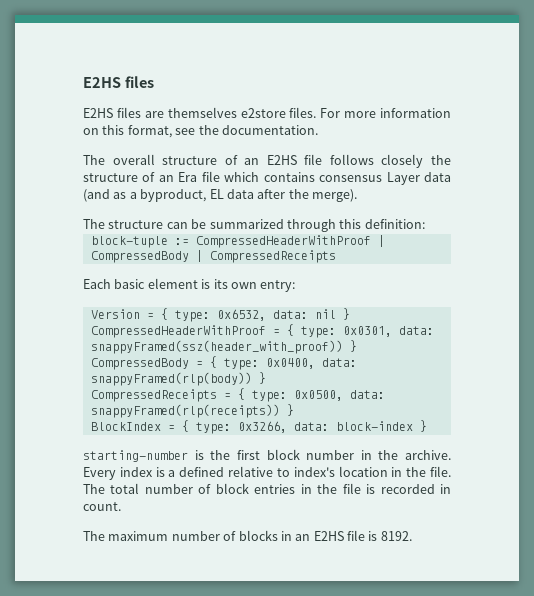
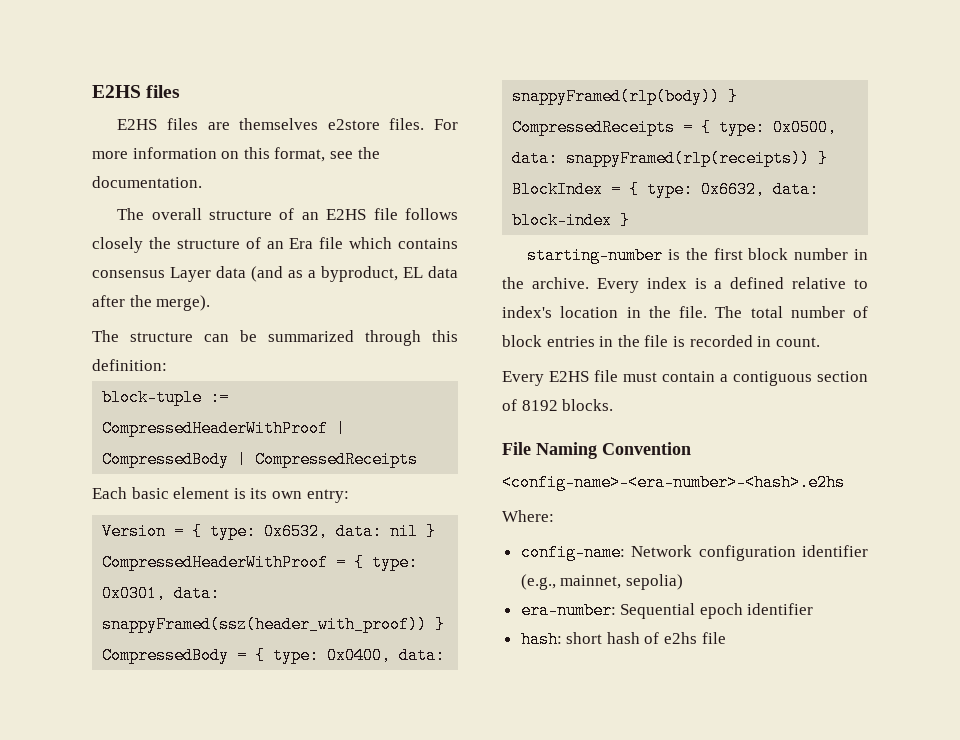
- BlockIndex = { type: 0x3266, data: block-index }
+ BlockIndex = { type: 0x6632, data: block-index }
- The maximum number of blocks in an E2HS file is 8192.
+ Every E2HS file must contain a contiguous section of 8192 blocks.
+ File Naming Convention
+ <config-name>-<era-number>-<hash>.e2hs
+ Where:
+ config-name: Network configuration identifier (e.g., mainnet, sepolia)
+ era-number: Sequential epoch identifier
+ hash: short hash of e2hs file

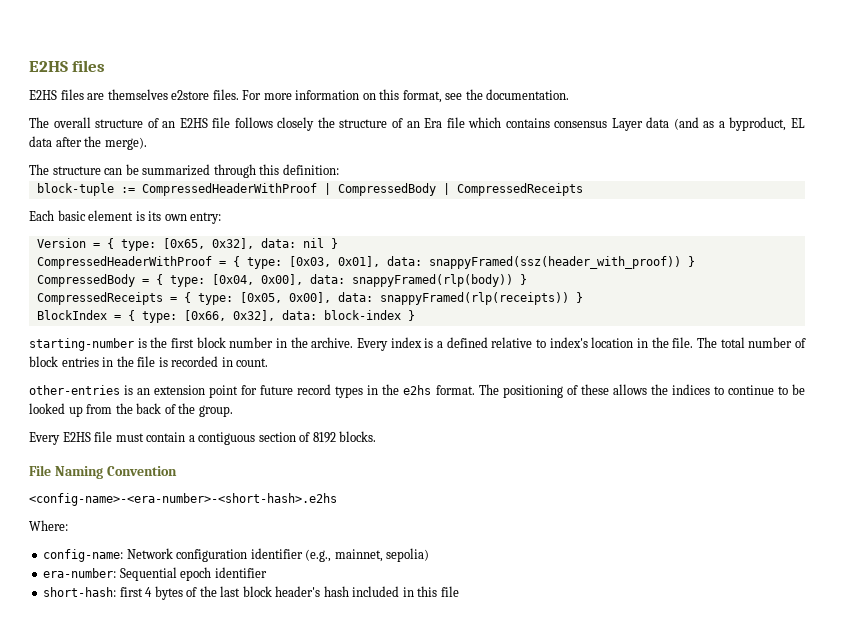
- Version = { type: 0x6532, data: nil }
+ Version = { type: [0x65, 0x32], data: nil }
- CompressedHeaderWithProof = { type: 0x0301, data: snappyFramed(ssz(header_with_proof)) }
+ CompressedHeaderWithProof = { type: [0x03, 0x01], data: snappyFramed(ssz(header_with_proof)) }
- CompressedBody = { type: 0x0400, data: snappyFramed(rlp(body)) }
+ CompressedBody = { type: [0x04, 0x00], data: snappyFramed(rlp(body)) }
- CompressedReceipts = { type: 0x0500, data: snappyFramed(rlp(receipts)) }
+ CompressedReceipts = { type: [0x05, 0x00], data: snappyFramed(rlp(receipts)) }
- BlockIndex = { type: 0x6632, data: block-index }
+ BlockIndex = { type: [0x66, 0x32], data: block-index }
+ other-entries is an extension point for future record types in the e2hs format. The positioning of these allows the indices to continue to be looked up from the back of the group.
- <config-name>-<era-number>-<hash>.e2hs
+ <config-name>-<era-number>-<short-hash>.e2hs
- hash: short hash of e2hs file
+ short-hash: first 4 bytes of the last block header's hash included in this file

